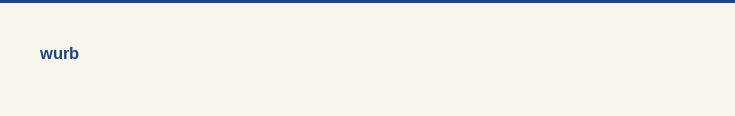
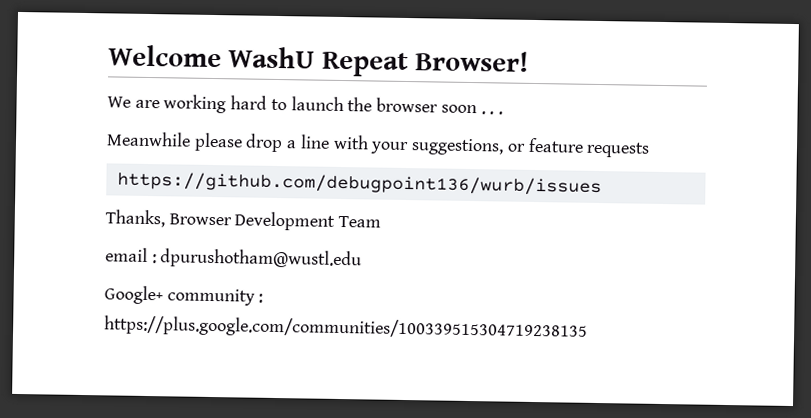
- wurb
+ Welcome WashU Repeat Browser!
+ We are working hard to launch the browser soon . . .
+ Meanwhile please drop a line with your suggestions, or feature requests
+ https://github.com/debugpoint136/wurb/issues
+ Thanks, Browser Development Team
+ email : dpurushotham@wustl.edu
+ Google+ community : https://plus.google.com/communities/100339515304719238135

